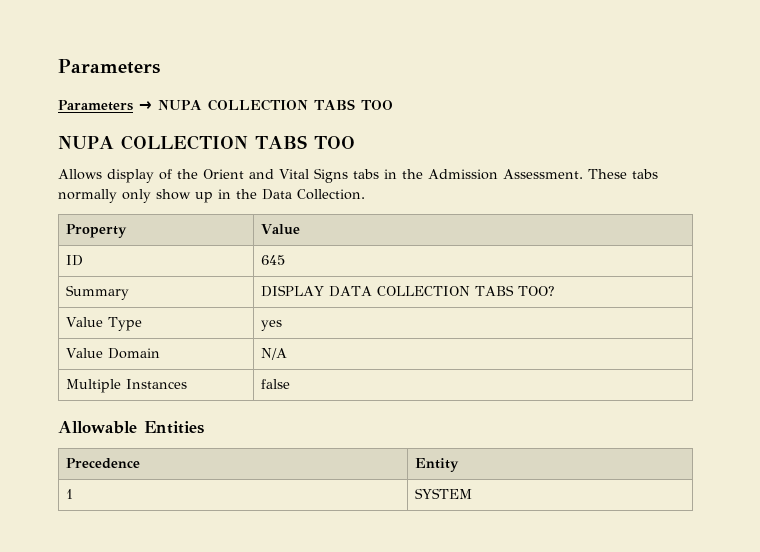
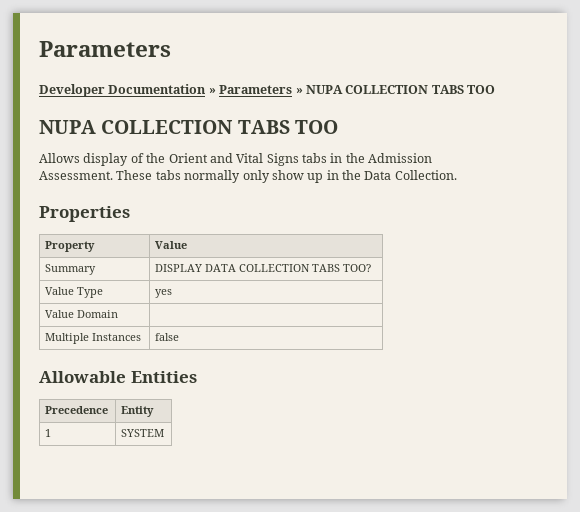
- Parameters → NUPA COLLECTION TABS TOO
+ Developer Documentation » Parameters » NUPA COLLECTION TABS TOO
+ Properties
- ID | 645
- Value Domain | N/A
+ Value Domain |

